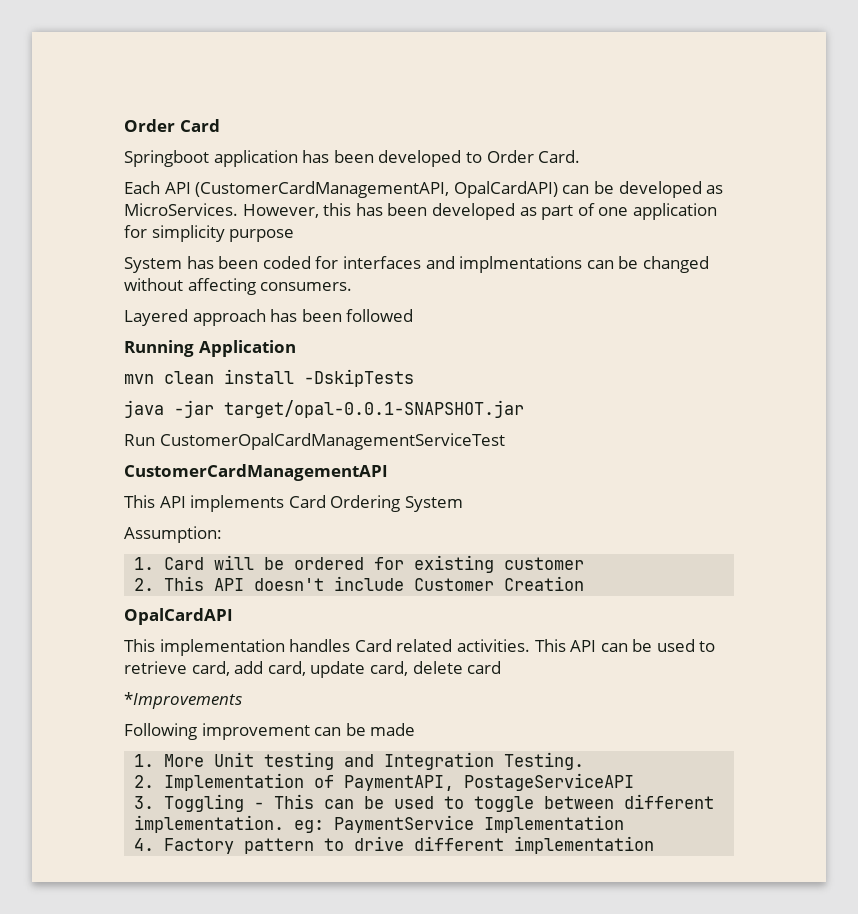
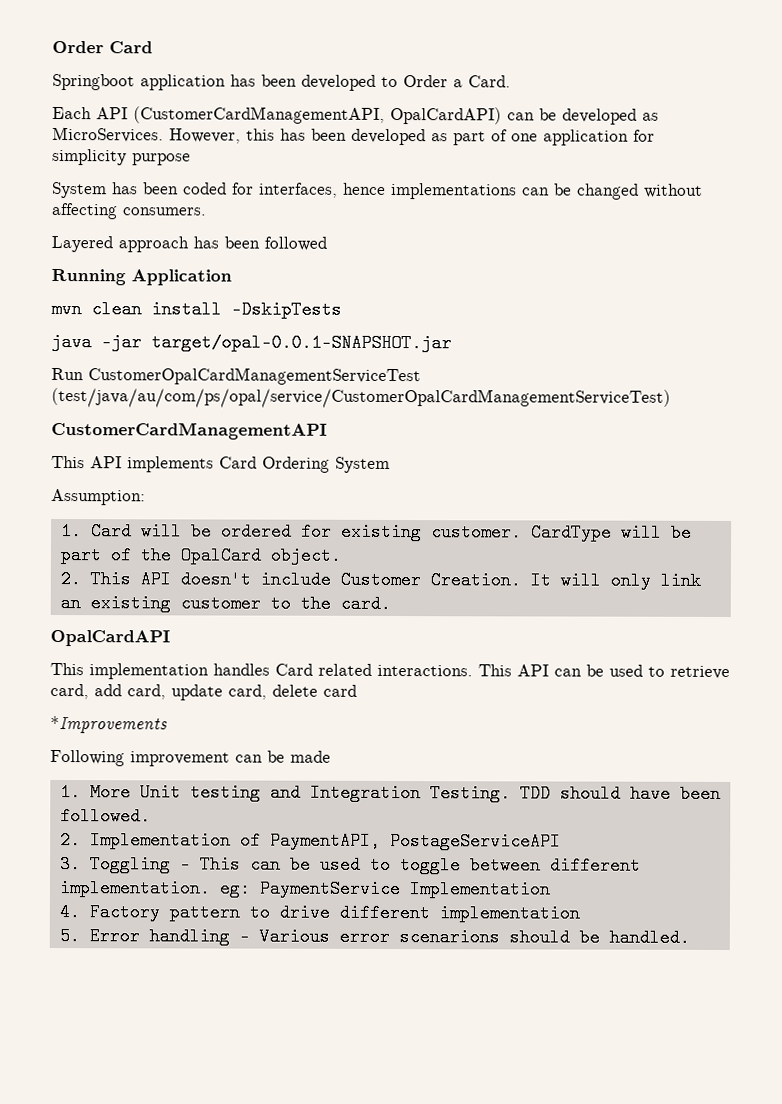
- Springboot application has been developed to Order Card.
+ Springboot application has been developed to Order a Card.
- System has been coded for interfaces and implmentations can be changed without affecting consumers.
+ System has been coded for interfaces, hence implementations can be changed without affecting consumers.
- Run CustomerOpalCardManagementServiceTest
+ Run CustomerOpalCardManagementServiceTest (test/java/au/com/ps/opal/service/CustomerOpalCardManagementServiceTest)
- 1. Card will be ordered for existing customer
+ 1. Card will be ordered for existing customer. CardType will be part of the OpalCard object.
- 2. This API doesn't include Customer Creation
+ 2. This API doesn't include Customer Creation. It will only link an existing customer to the card.
- This implementation handles Card related activities.
+ This implementation handles Card related interactions.
+ TDD should have been followed.
+ 5. Error handling - Various error scenarions should be handled.

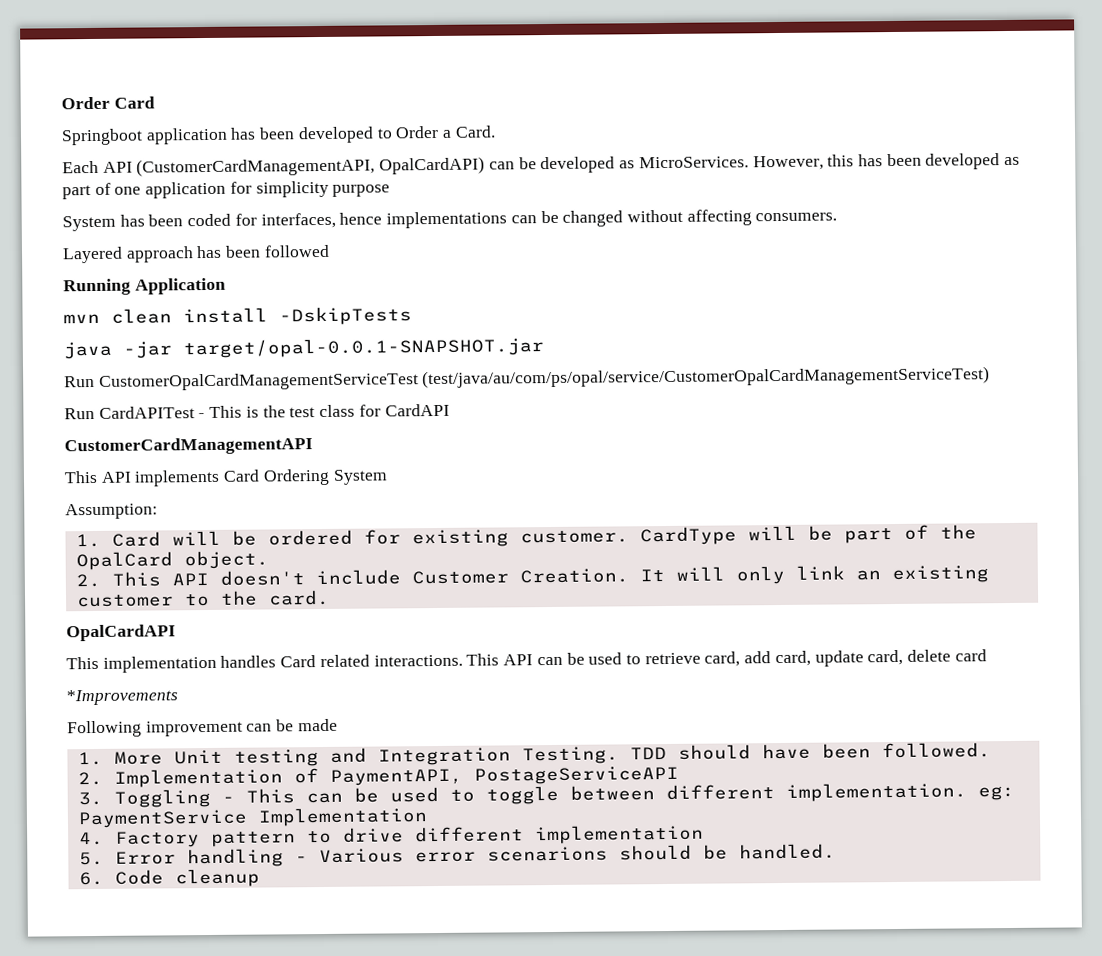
+ Run CardAPITest - This is the test class for CardAPI
+ 6. Code cleanup

